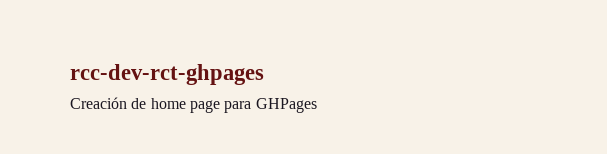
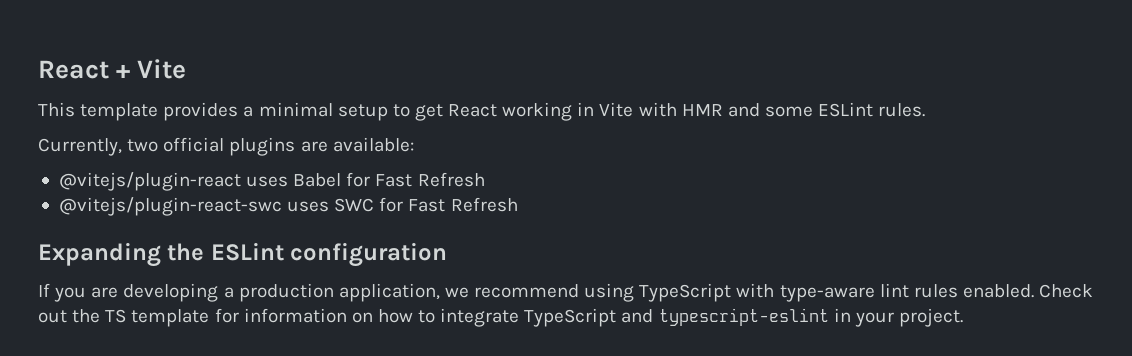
- rcc-dev-rct-ghpages
- Creación de home page para GHPages
+ React + Vite
+ This template provides a minimal setup to get React working in Vite with HMR and some ESLint rules.
+ Currently, two official plugins are available:
+ @vitejs/plugin-react uses Babel for Fast Refresh
+ @vitejs/plugin-react-swc uses SWC for Fast Refresh
+ Expanding the ESLint configuration
+ If you are developing a production application, we recommend using TypeScript with type-aware lint rules enabled. Check out the TS template for information on how to integrate TypeScript and typescript-eslint in your project.

